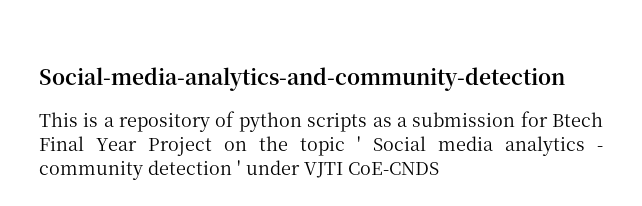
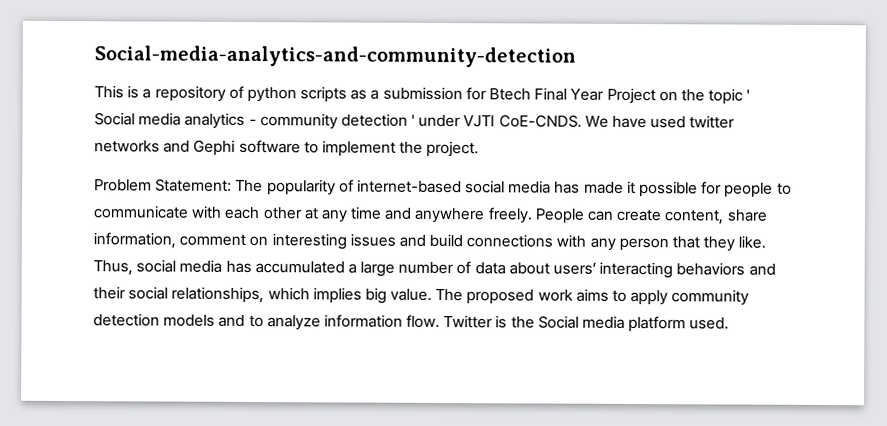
- This is a repository of python scripts as a submission for Btech Final Year Project on the topic ' Social media analytics - community detection ' under VJTI CoE-CNDS
+ This is a repository of python scripts as a submission for Btech Final Year Project on the topic ' Social media analytics - community detection ' under VJTI CoE-CNDS. We have used twitter networks and Gephi software to implement the project.
+ Problem Statement: The popularity of internet-based social media has made it possible for people to communicate with each other at any time and anywhere freely. People can create content, share information, comment on interesting issues and build connections with any person that they like. Thus, social media has accumulated a large number of data about users’ interacting behaviors and their social relationships, which implies big value. The proposed work aims to apply community detection models and to analyze information flow. Twitter is the Social media platform used.

